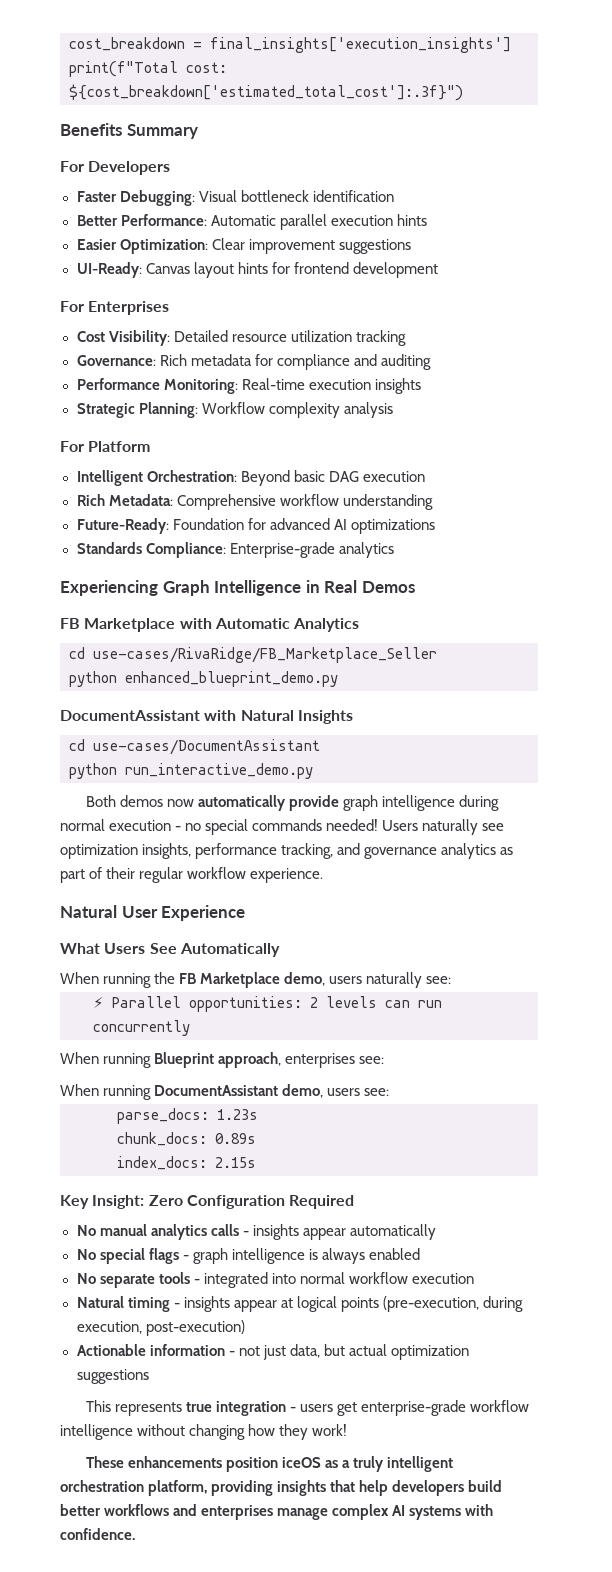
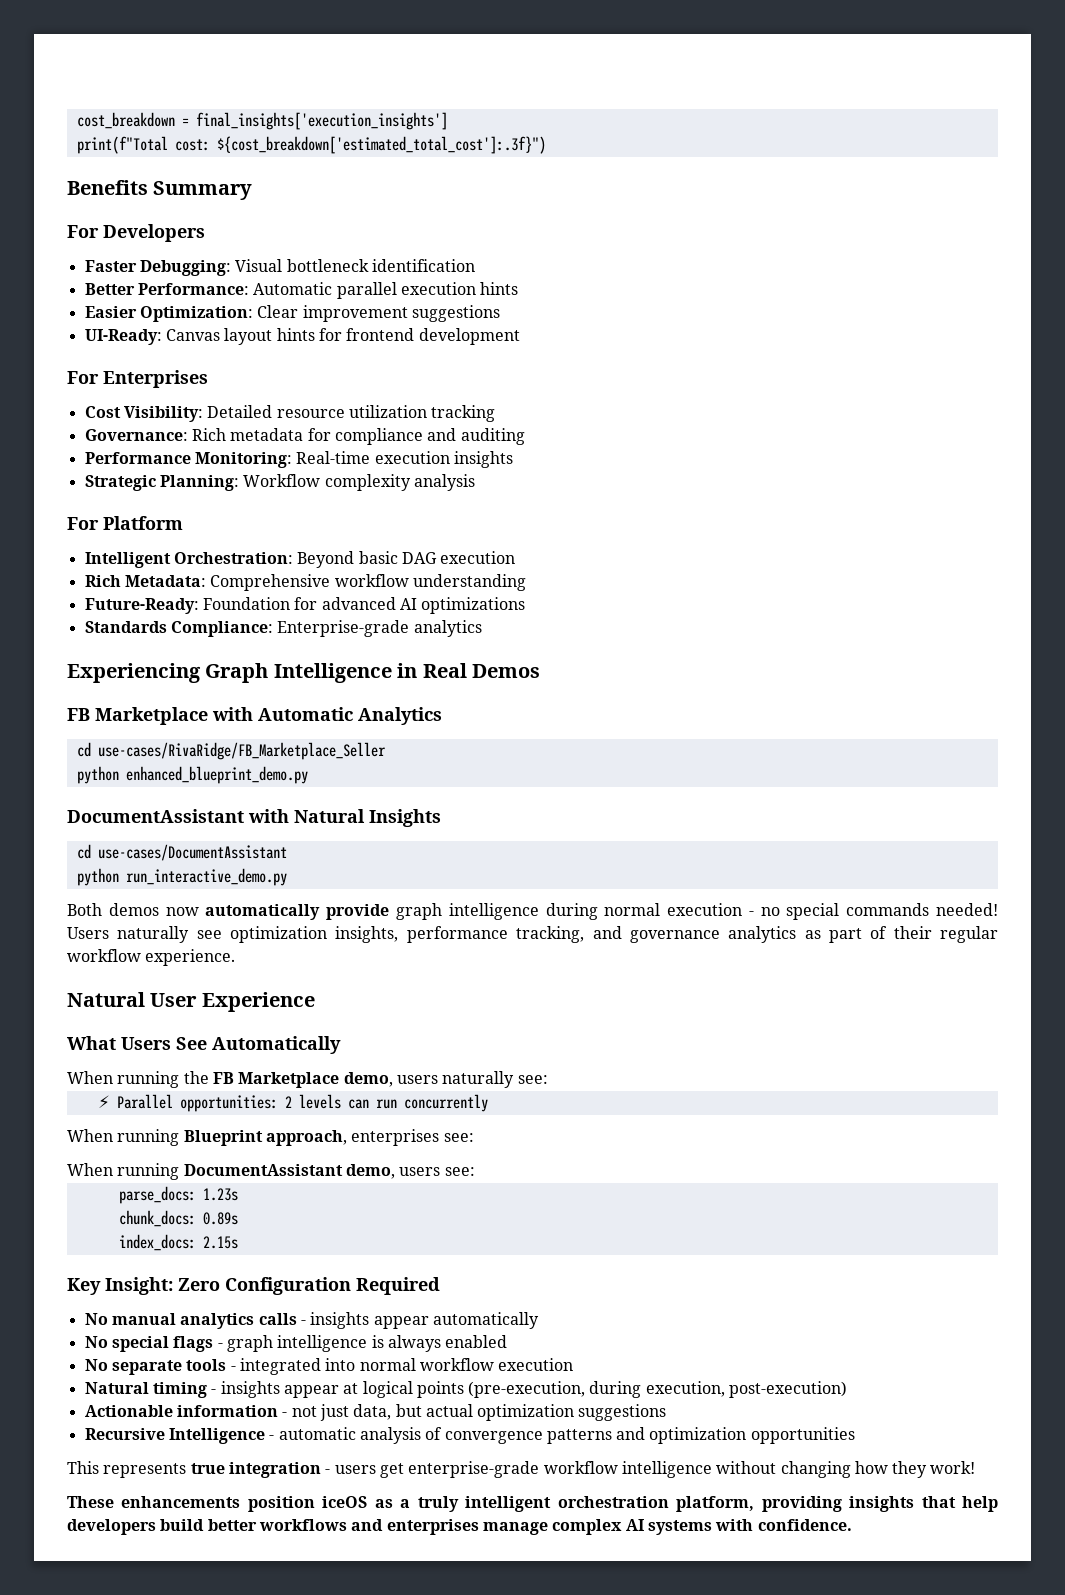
+ Recursive Intelligence - automatic analysis of convergence patterns and optimization opportunities

